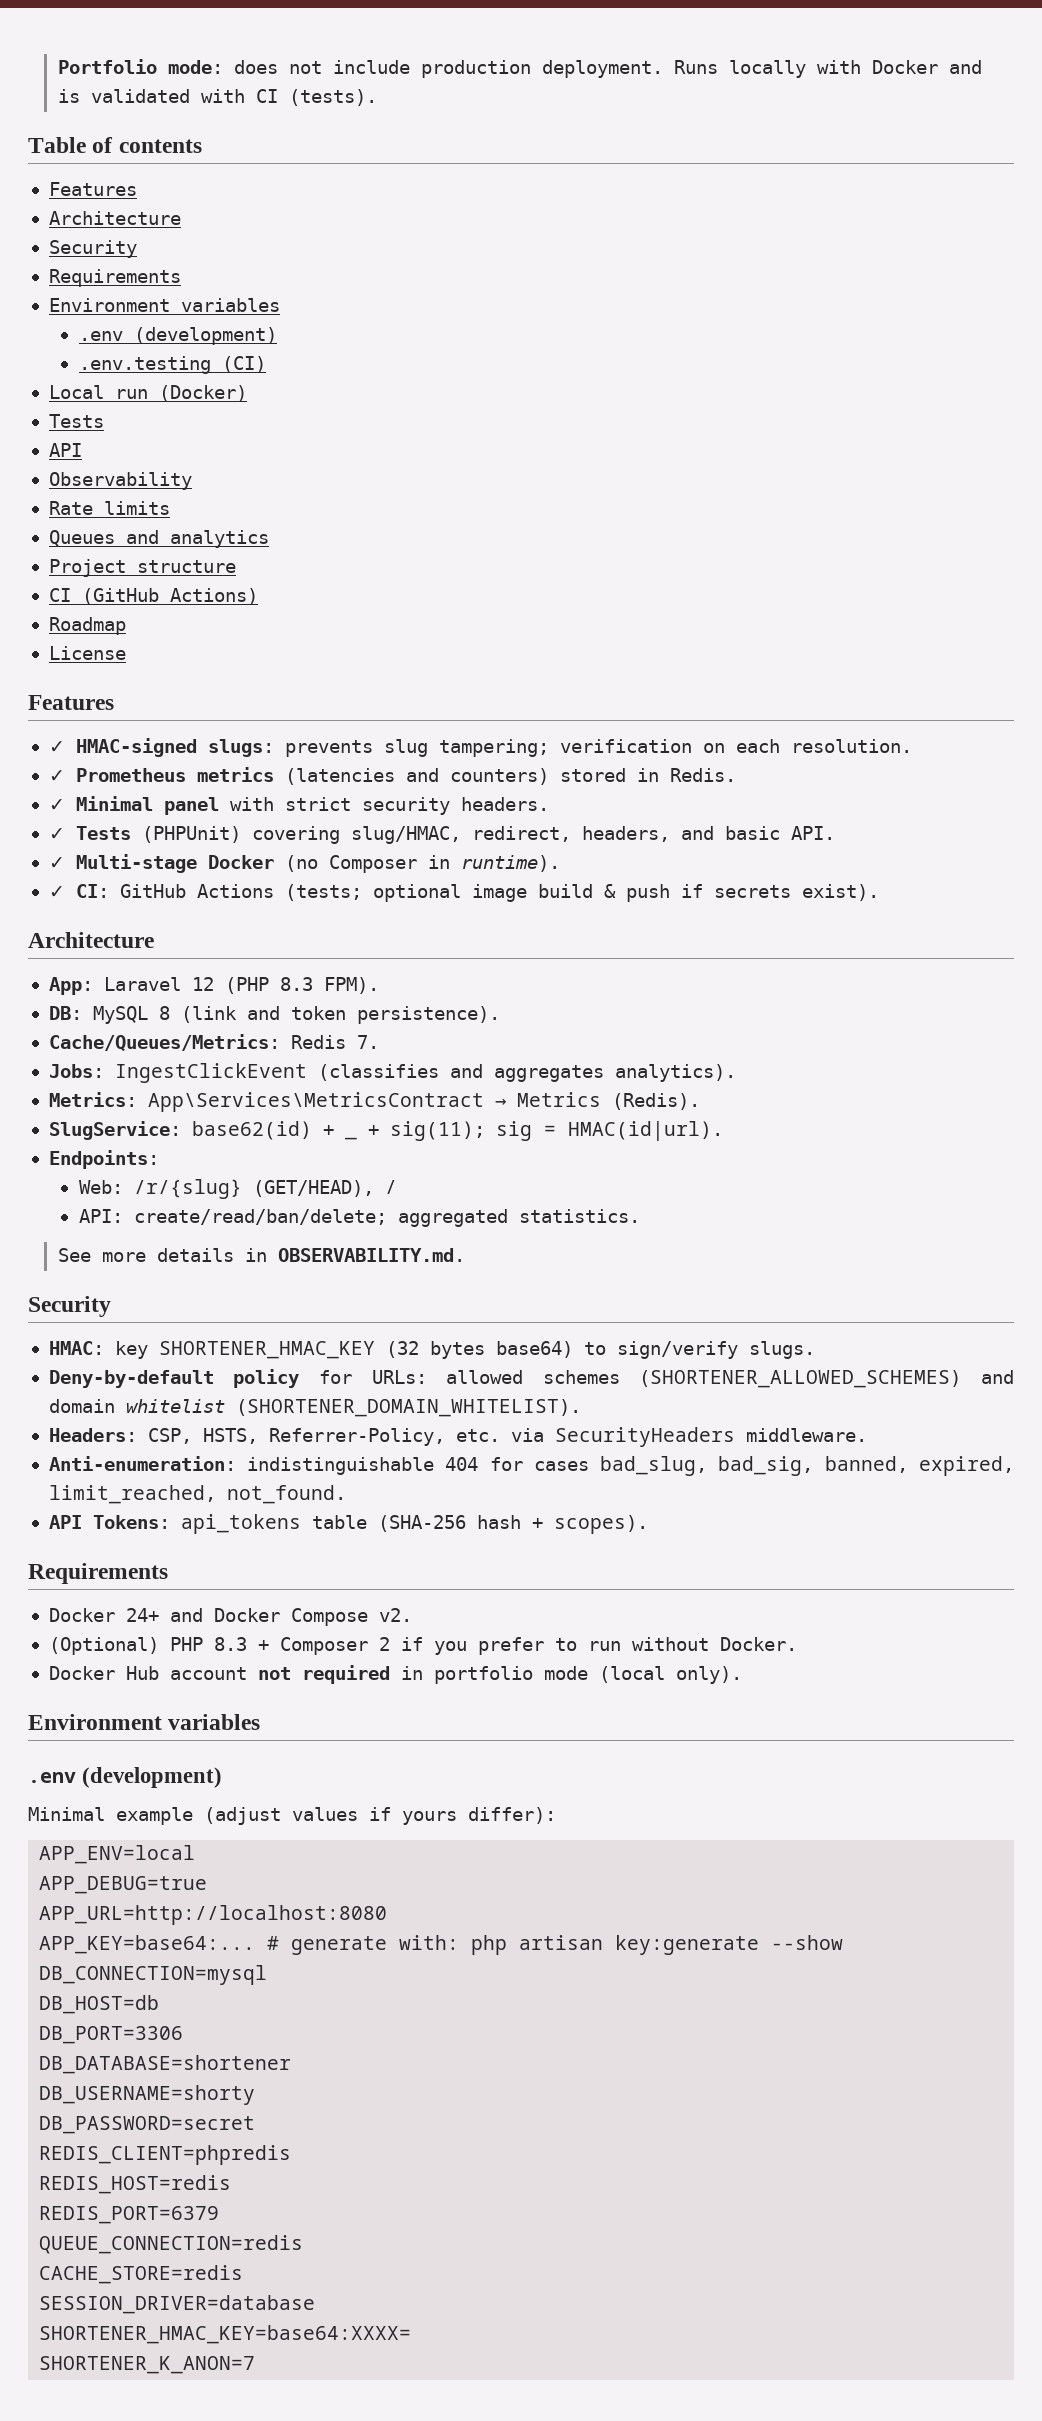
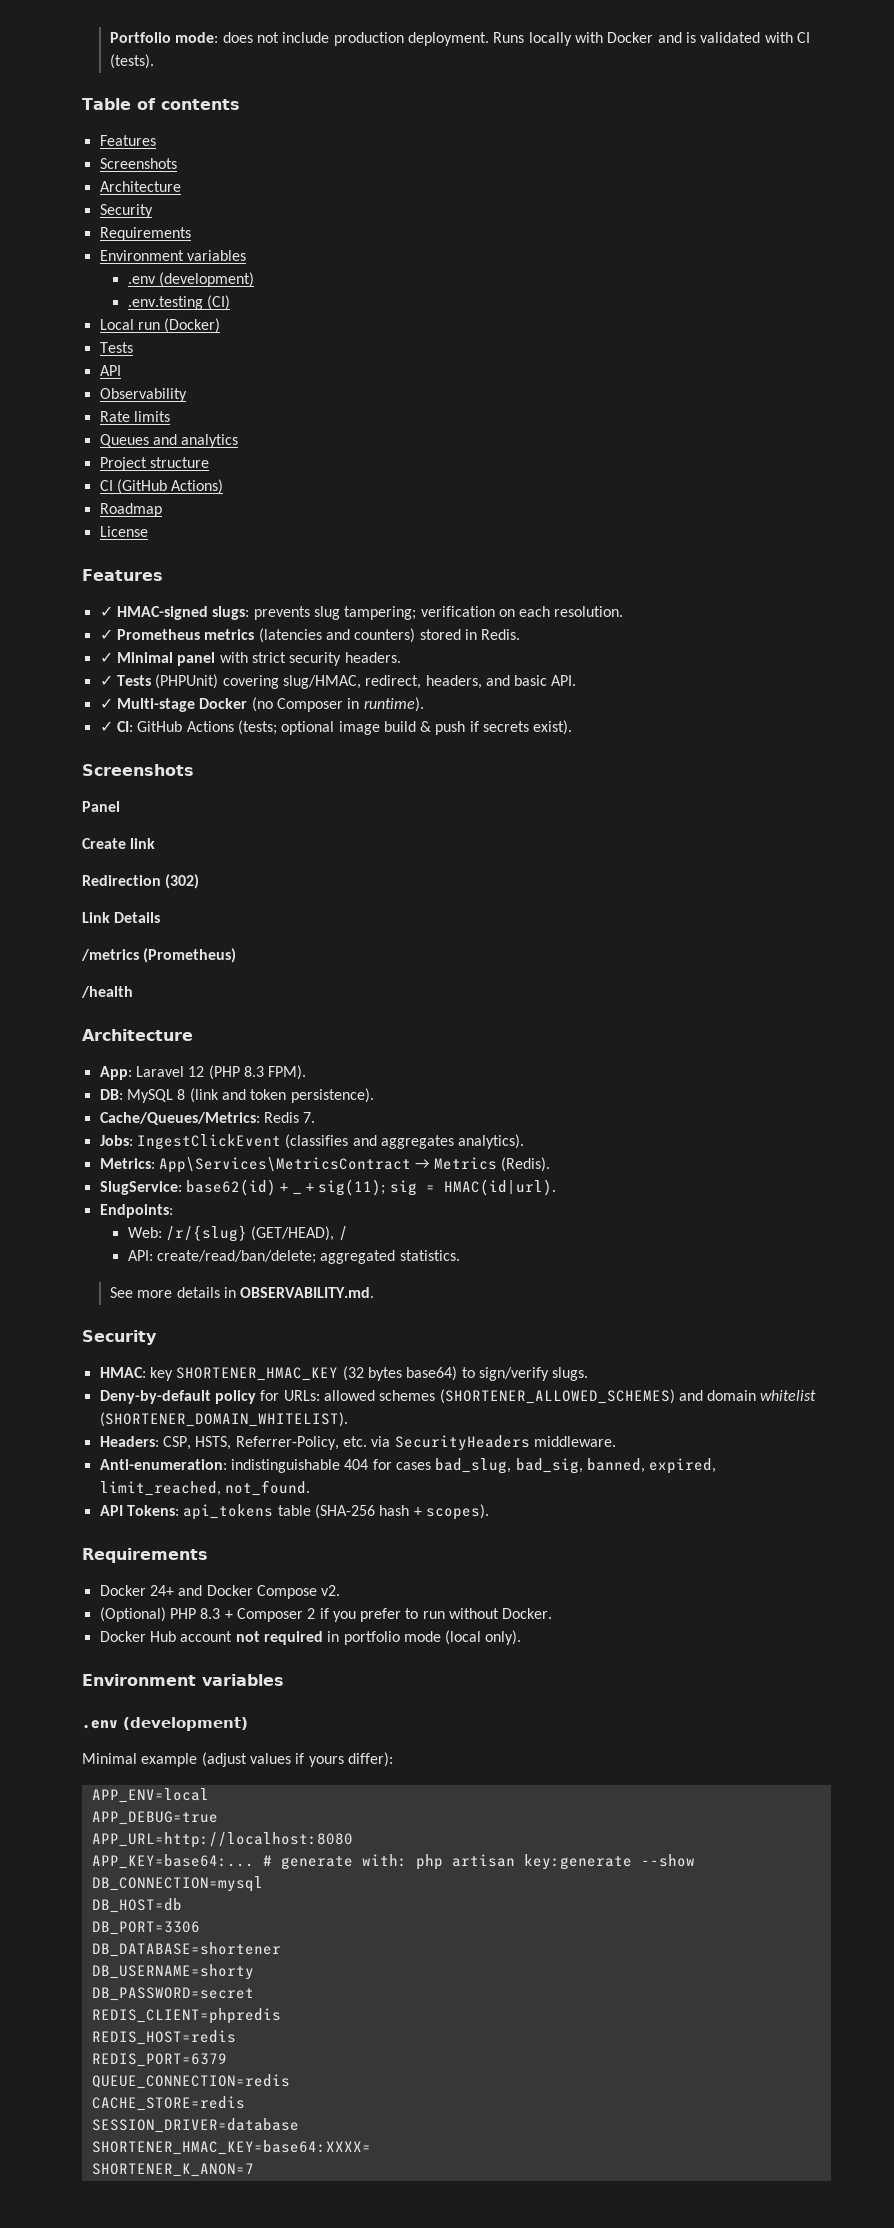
  Table of contents
  Features
+ Screenshots
  ✓ CI: GitHub Actions (tests; optional image build & push if secrets exist).
+ Screenshots
+ Panel
+ Create link
+ Redirection (302)
+ Link Details
+ /metrics (Prometheus)
+ /health

